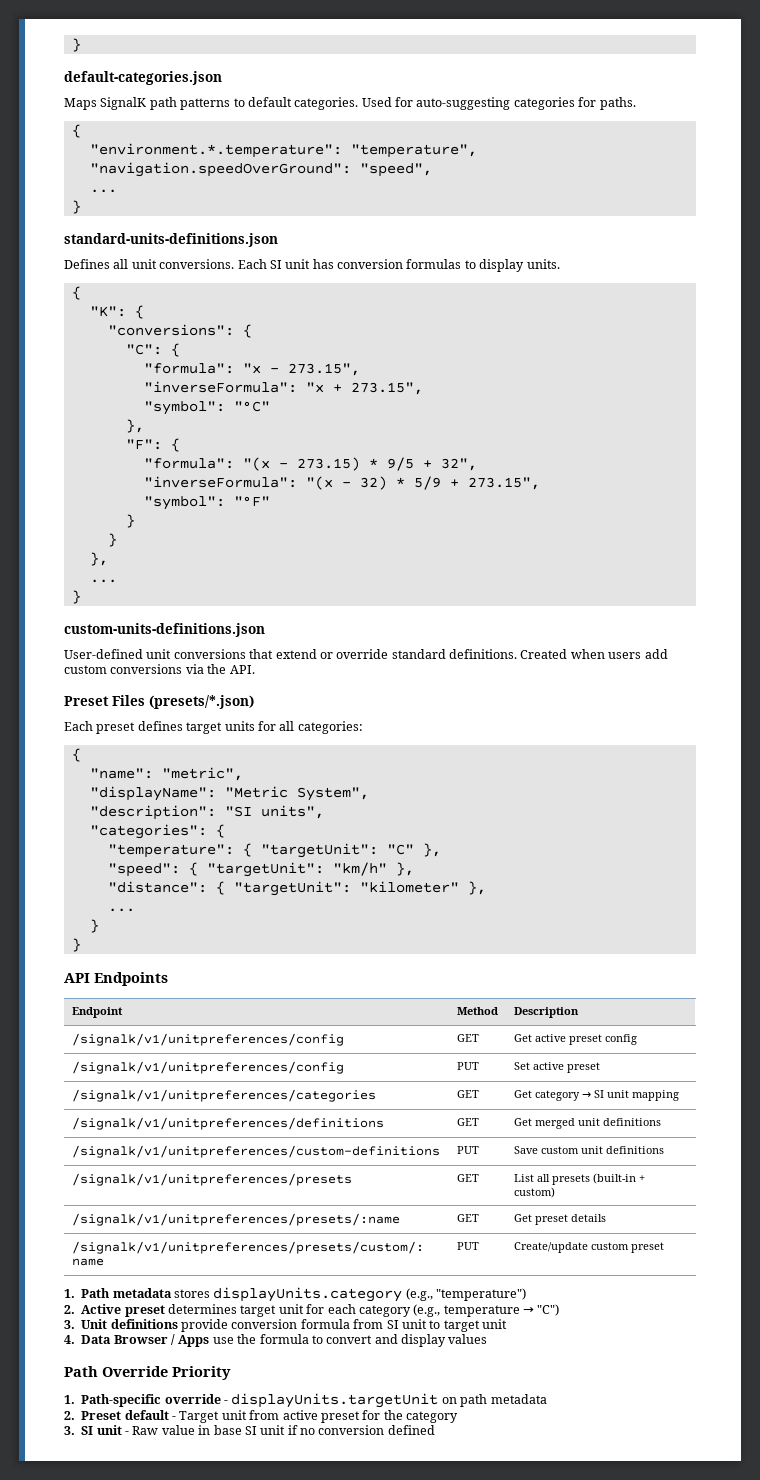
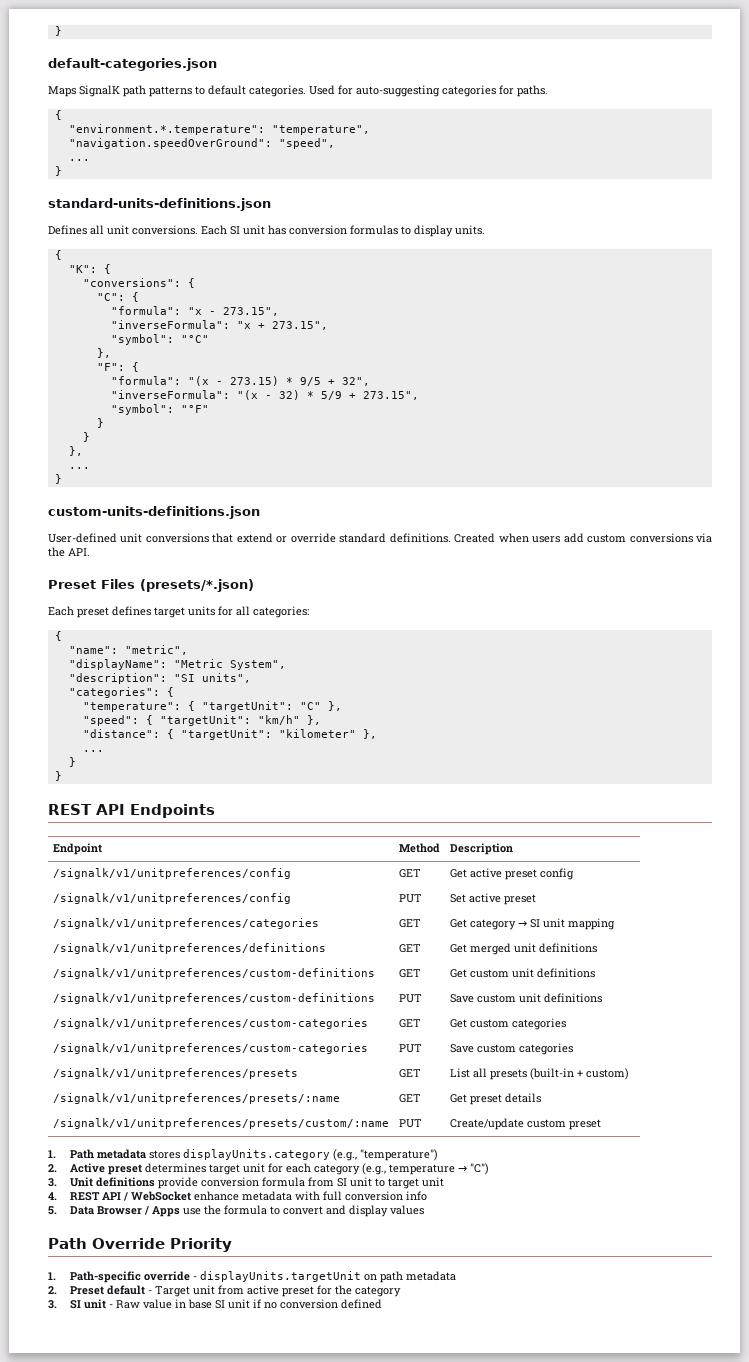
- API Endpoints
+ REST API Endpoints
+ /signalk/v1/unitpreferences/custom-definitions | GET | Get custom unit definitions
+ /signalk/v1/unitpreferences/custom-categories | GET | Get custom categories
+ /signalk/v1/unitpreferences/custom-categories | PUT | Save custom categories
- 4. Data Browser / Apps use the formula to convert and display values
+ 4. REST API / WebSocket enhance metadata with full conversion info
+ 5. Data Browser / Apps use the formula to convert and display values

